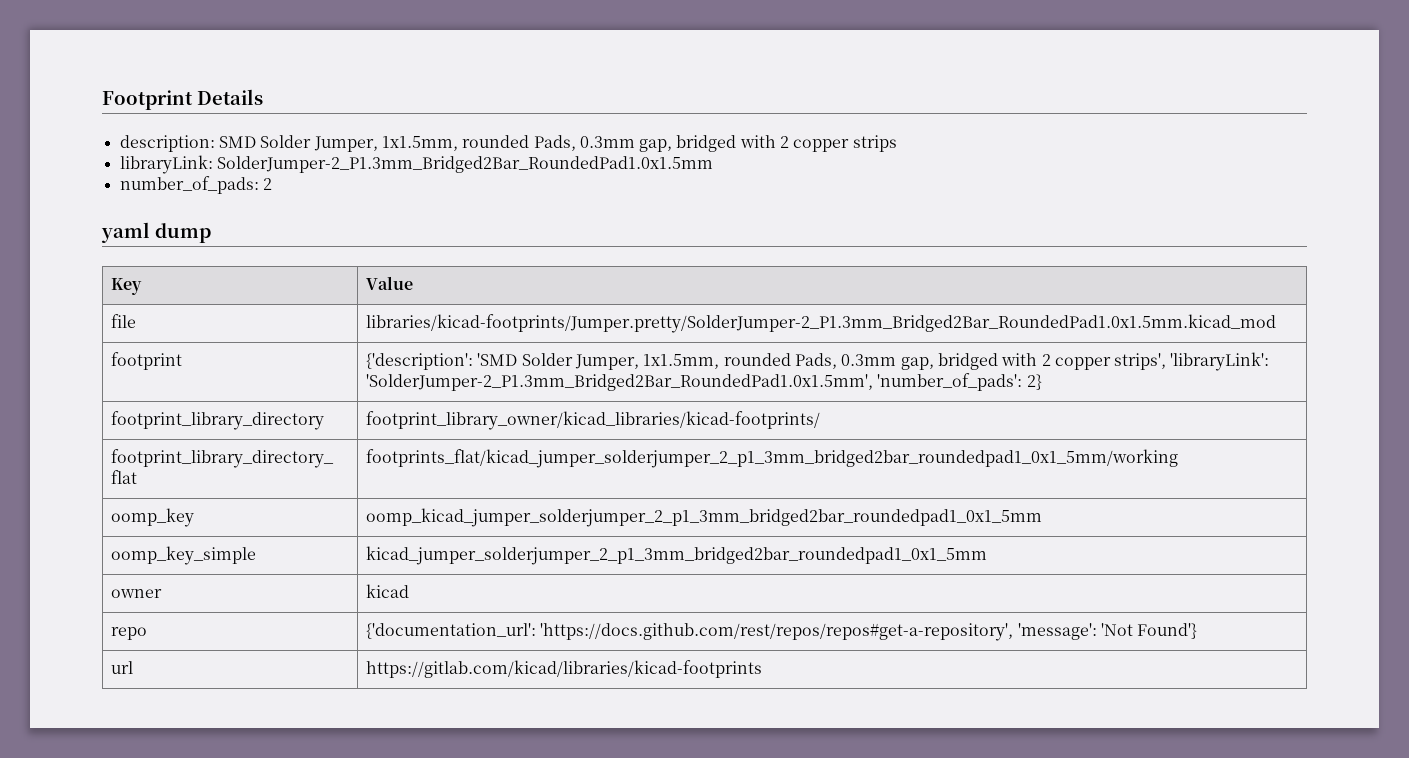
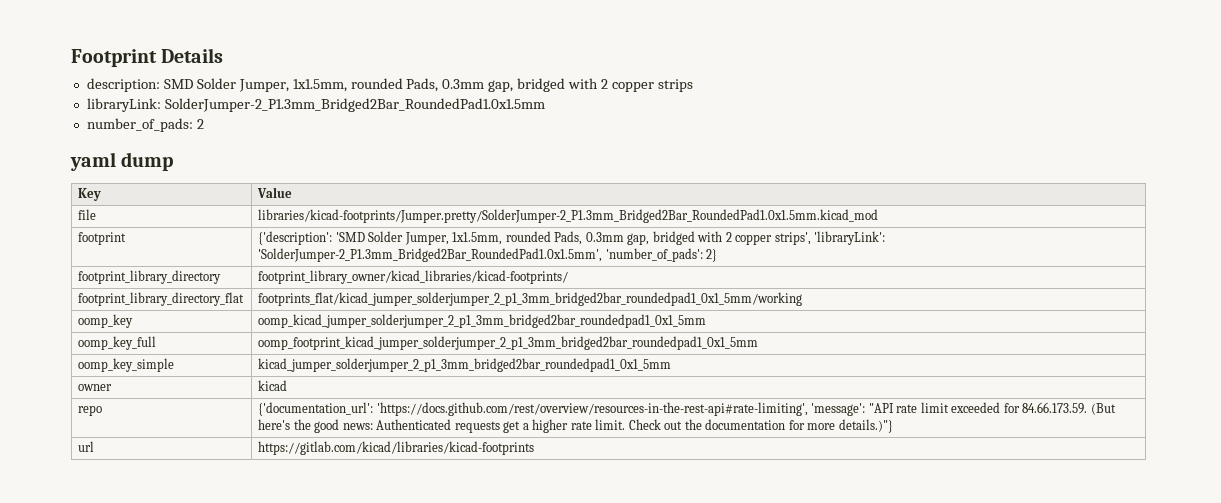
+ oomp_key_full | oomp_footprint_kicad_jumper_solderjumper_2_p1_3mm_bridged2bar_roundedpad1_0x1_5mm
- repo | {'documentation_url': 'https://docs.github.com/rest/repos/repos#get-a-repository', 'message': 'Not Found'}
+ repo | {'documentation_url': 'https://docs.github.com/rest/overview/resources-in-the-rest-api#rate-limiting', 'message': "API rate limit exceeded for 84.66.173.59. (But here's the good news: Authenticated requests get a higher rate limit. Check out the documentation for more details.)"}

